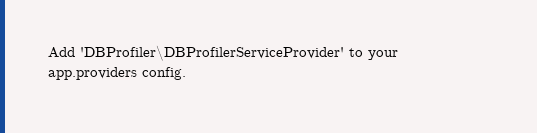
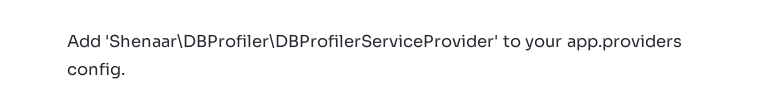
- Add 'DBProfiler\DBProfilerServiceProvider' to your app.providers config.
+ Add 'Shenaar\DBProfiler\DBProfilerServiceProvider' to your app.providers config.

